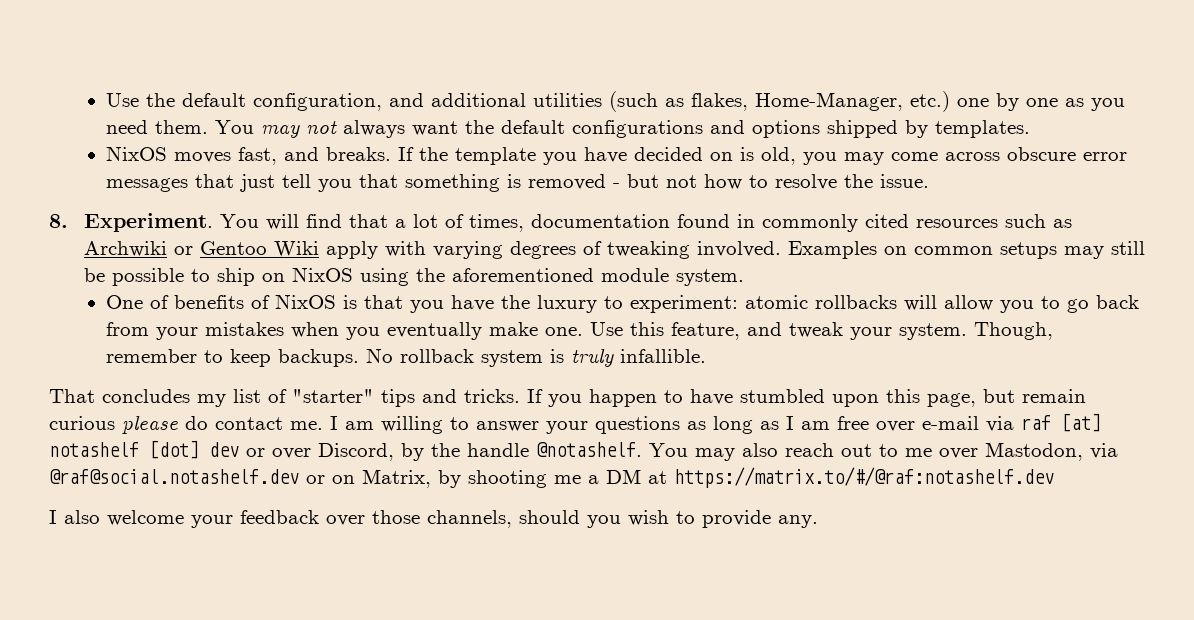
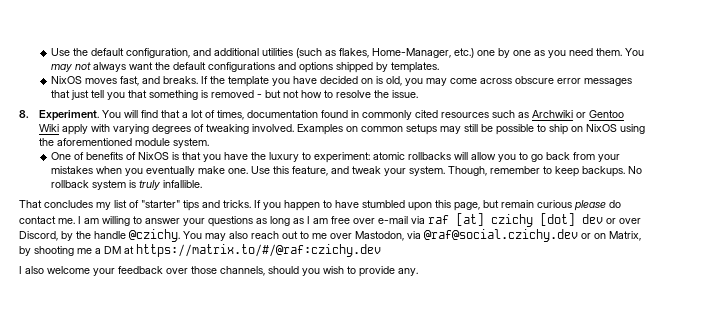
- I am willing to answer your questions as long as I am free over e-mail via raf [at] notashelf [dot] dev or over Discord, by the handle @notashelf.
+ I am willing to answer your questions as long as I am free over e-mail via raf [at] czichy [dot] dev or over Discord, by the handle @czichy.
- You may also reach out to me over Mastodon, via @raf@social.notashelf.dev or on Matrix, by shooting me a DM at https://matrix.to/#/@raf:notashelf.dev
+ You may also reach out to me over Mastodon, via @raf@social.czichy.dev or on Matrix, by shooting me a DM at https://matrix.to/#/@raf:czichy.dev

